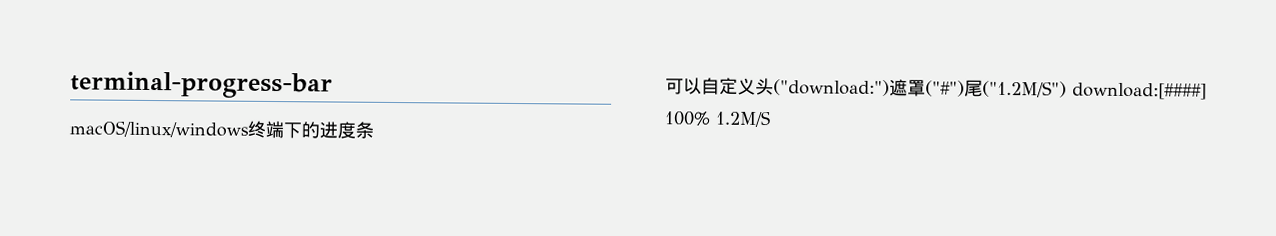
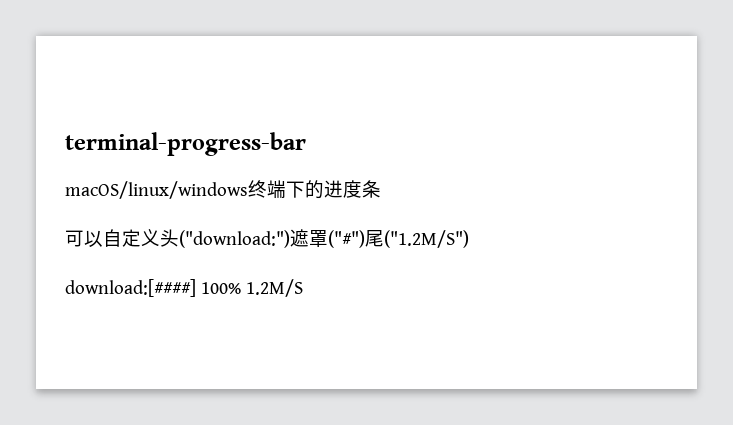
- 可以自定义头("download:")遮罩("#")尾("1.2M/S") download:[####] 100% 1.2M/S
+ 可以自定义头("download:")遮罩("#")尾("1.2M/S")
+ download:[####] 100% 1.2M/S

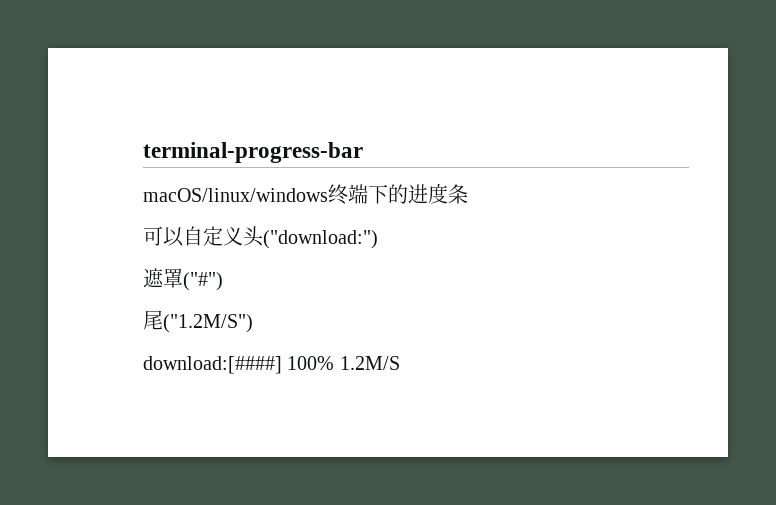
- 可以自定义头("download:")遮罩("#")尾("1.2M/S")
+ 可以自定义头("download:")
+ 遮罩("#")
+ 尾("1.2M/S")

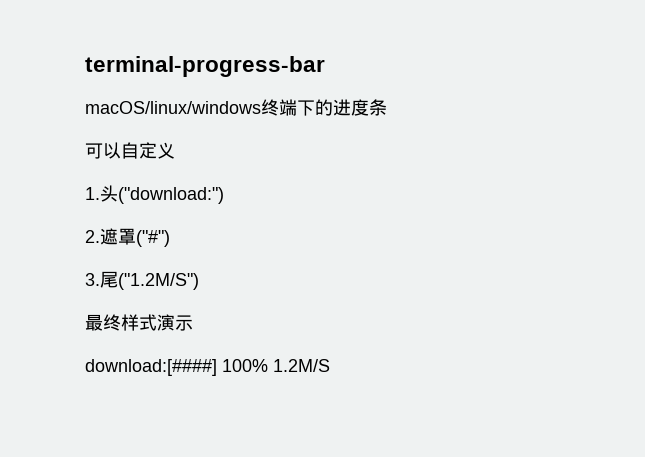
- 可以自定义头("download:")
+ 可以自定义
+ 1.头("download:")
- 遮罩("#")
+ 2.遮罩("#")
- 尾("1.2M/S")
+ 3.尾("1.2M/S")
+ 最终样式演示

